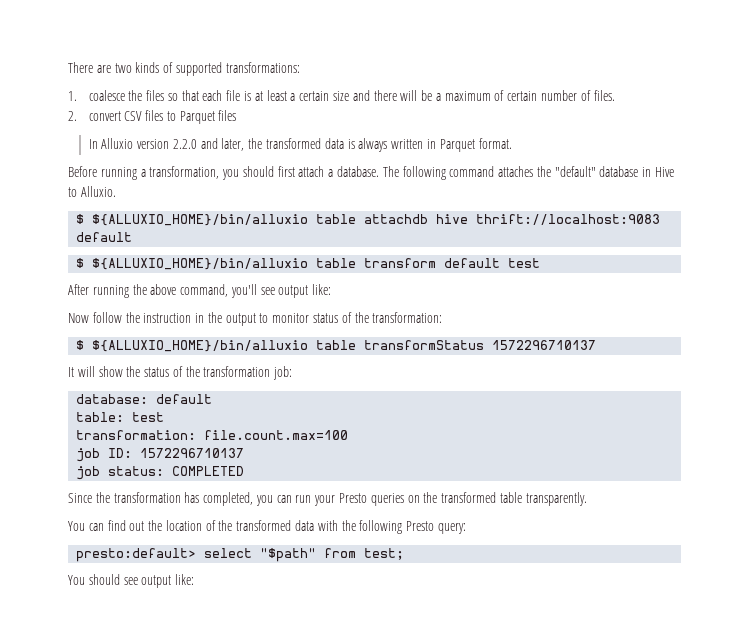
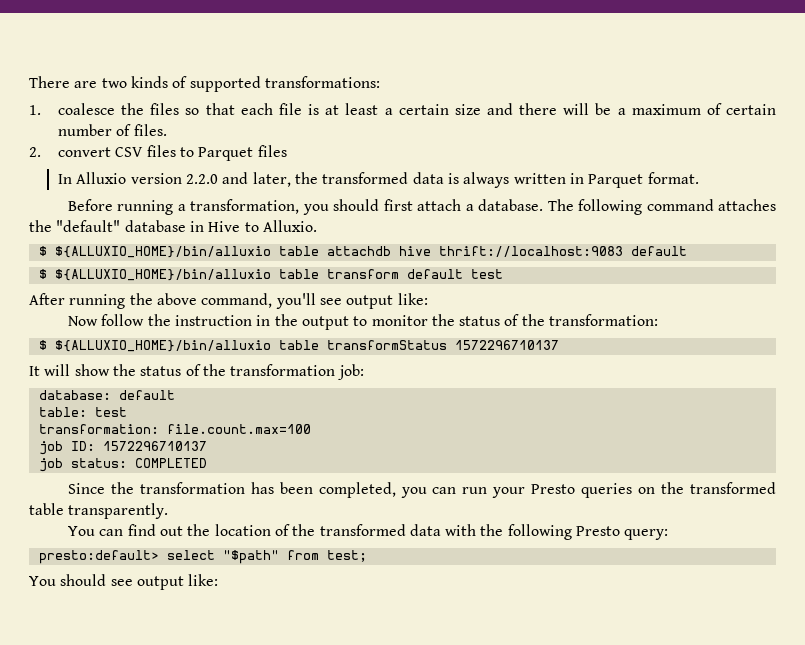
- Now follow the instruction in the output to monitor status of the transformation:
+ Now follow the instruction in the output to monitor the status of the transformation:
- Since the transformation has completed, you can run your Presto queries on the transformed table transparently.
+ Since the transformation has been completed, you can run your Presto queries on the transformed table transparently.

